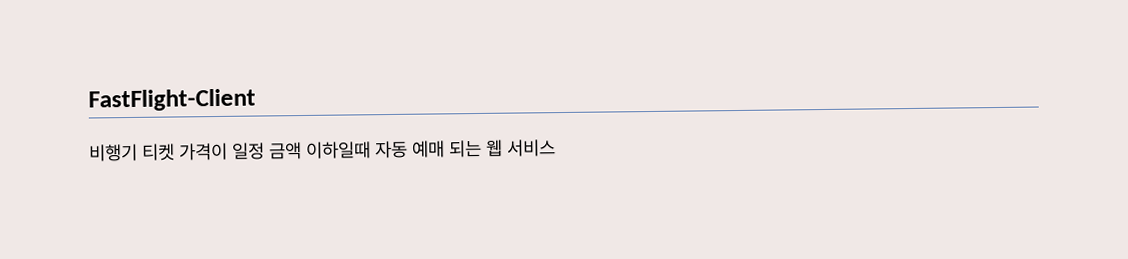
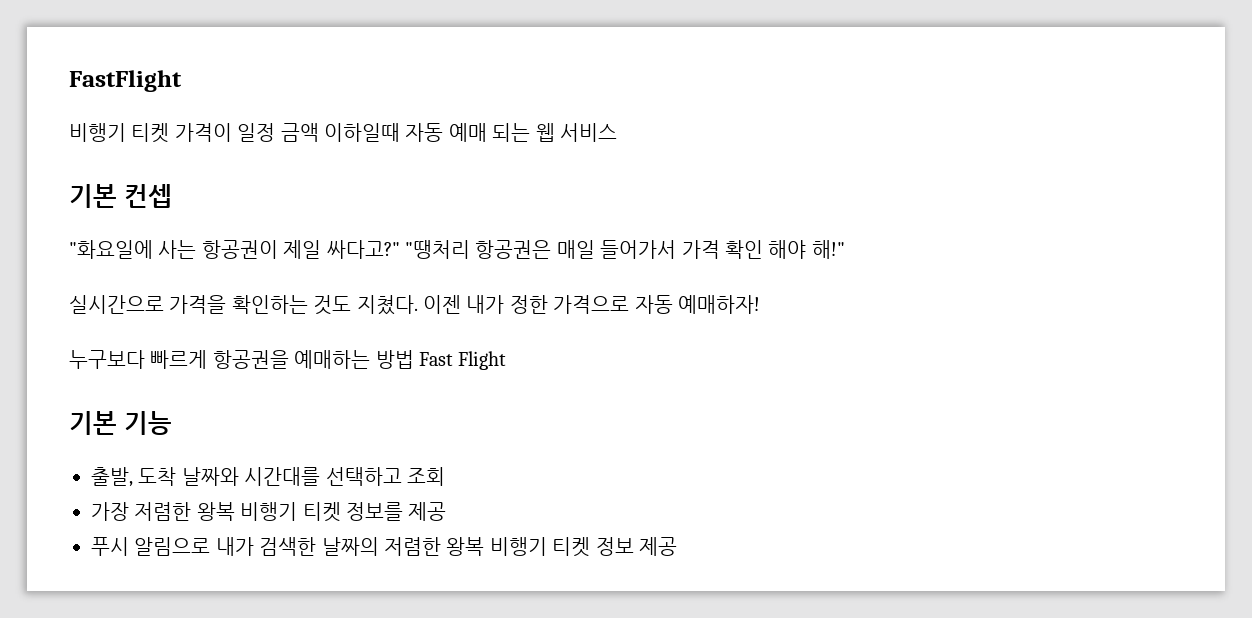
- FastFlight-Client
+ FastFlight
+ 기본 컨셉
+ "화요일에 사는 항공권이 제일 싸다고?" "땡처리 항공권은 매일 들어가서 가격 확인 해야 해!"
+ 실시간으로 가격을 확인하는 것도 지쳤다. 이젠 내가 정한 가격으로 자동 예매하자!
+ 누구보다 빠르게 항공권을 예매하는 방법 Fast Flight
+ 기본 기능
+ 출발, 도착 날짜와 시간대를 선택하고 조회
+ 가장 저렴한 왕복 비행기 티켓 정보를 제공
+ 푸시 알림으로 내가 검색한 날짜의 저렴한 왕복 비행기 티켓 정보 제공

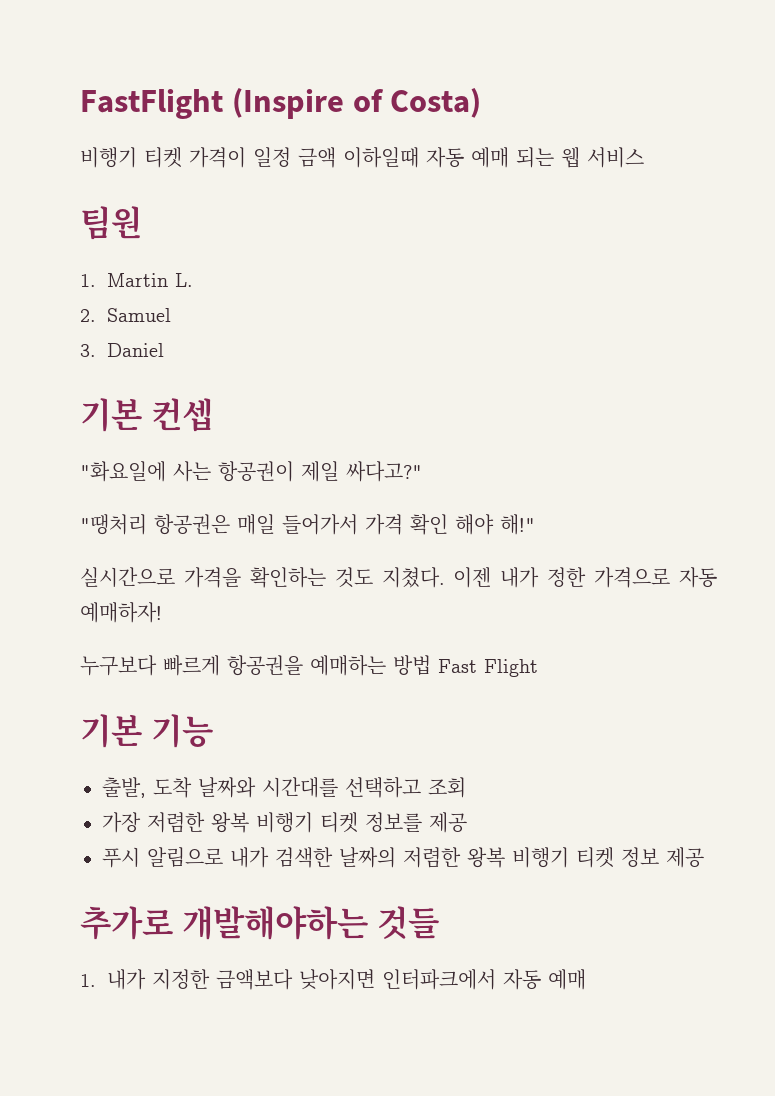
- FastFlight
+ FastFlight (Inspire of Costa)
+ 팀원
+ 1. Martin L.
+ 2. Samuel
+ 3. Daniel
- "화요일에 사는 항공권이 제일 싸다고?" "땡처리 항공권은 매일 들어가서 가격 확인 해야 해!"
+ "화요일에 사는 항공권이 제일 싸다고?"
+ "땡처리 항공권은 매일 들어가서 가격 확인 해야 해!"
+ 추가로 개발해야하는 것들
+ 1. 내가 지정한 금액보다 낮아지면 인터파크에서 자동 예매

